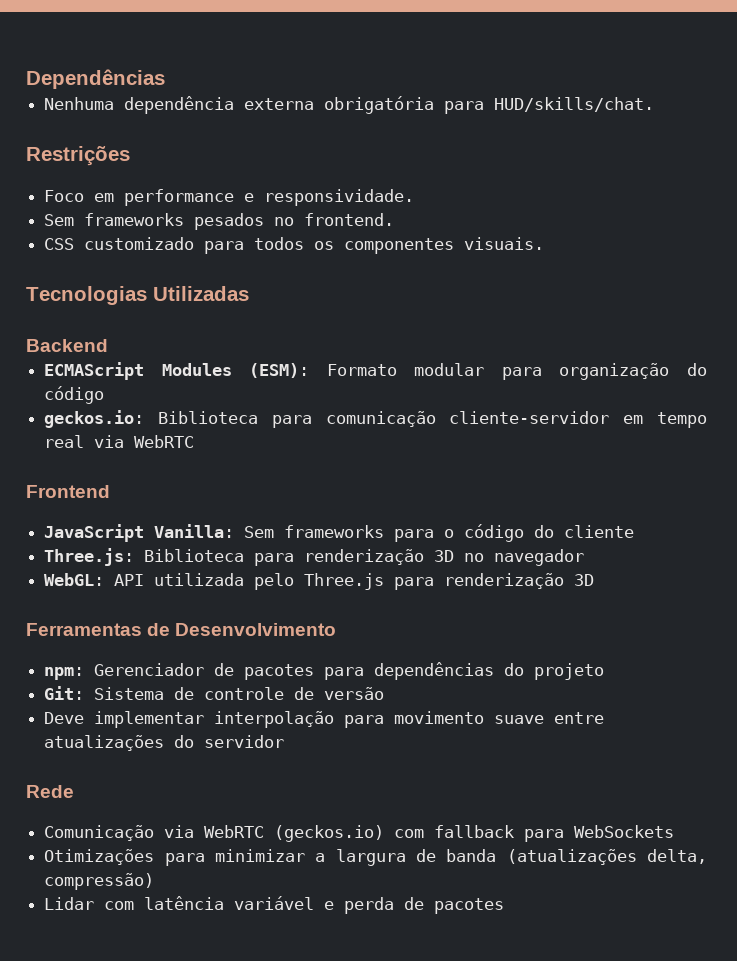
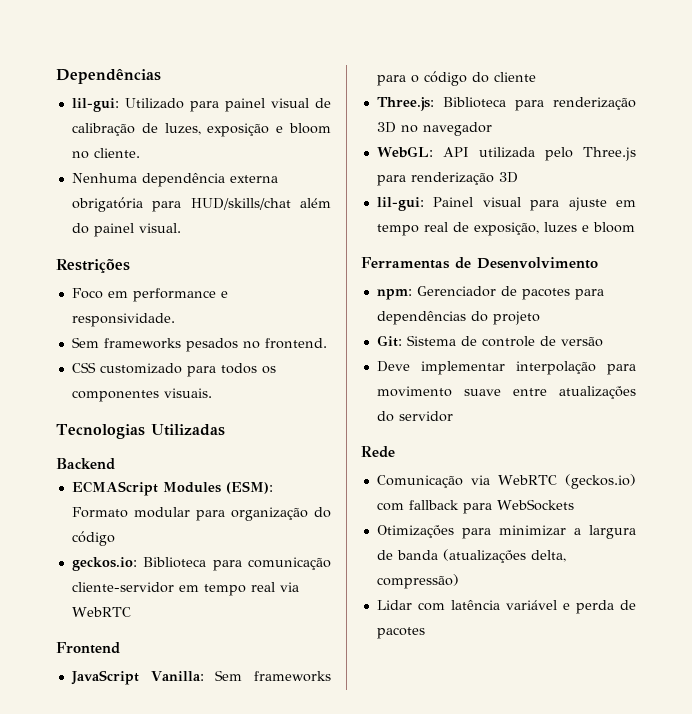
+ lil-gui: Utilizado para painel visual de calibração de luzes, exposição e bloom no cliente.
- Nenhuma dependência externa obrigatória para HUD/skills/chat.
+ Nenhuma dependência externa obrigatória para HUD/skills/chat além do painel visual.
+ lil-gui: Painel visual para ajuste em tempo real de exposição, luzes e bloom

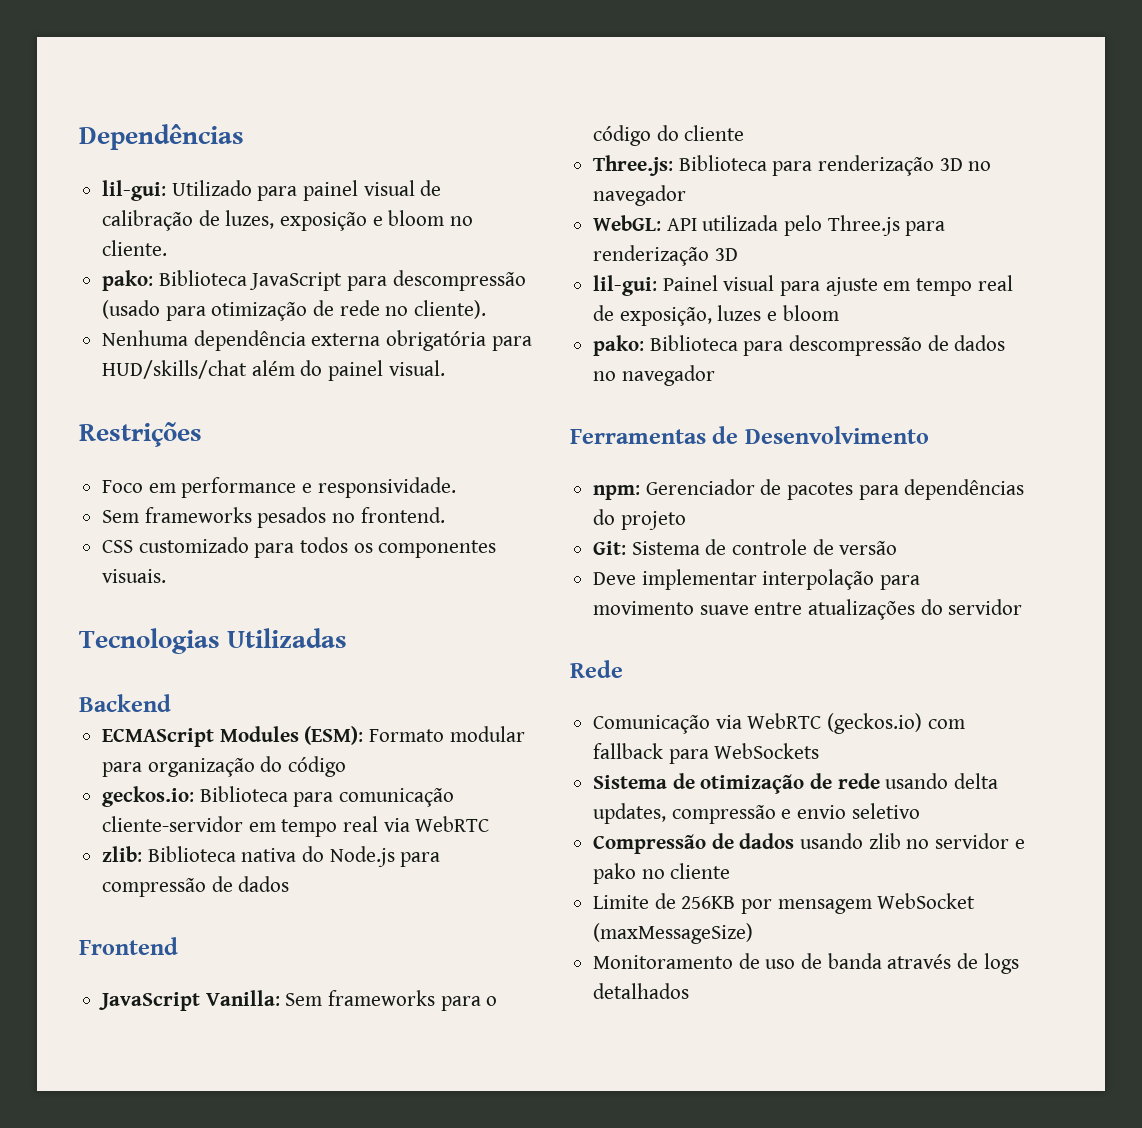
+ pako: Biblioteca JavaScript para descompressão (usado para otimização de rede no cliente).
+ zlib: Biblioteca nativa do Node.js para compressão de dados
+ pako: Biblioteca para descompressão de dados no navegador
- Otimizações para minimizar a largura de banda (atualizações delta, compressão)
- Lidar com latência variável e perda de pacotes
+ Sistema de otimização de rede usando delta updates, compressão e envio seletivo
+ Compressão de dados usando zlib no servidor e pako no cliente
+ Limite de 256KB por mensagem WebSocket (maxMessageSize)
+ Monitoramento de uso de banda através de logs detalhados

